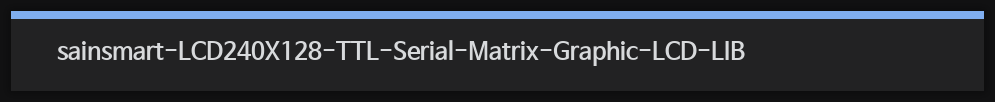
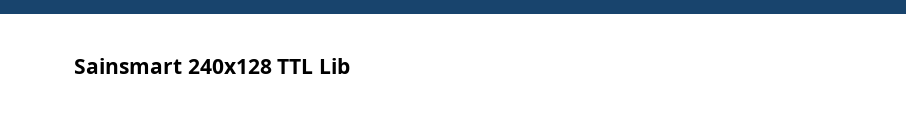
- sainsmart-LCD240X128-TTL-Serial-Matrix-Graphic-LCD-LIB
+ Sainsmart 240x128 TTL Lib

